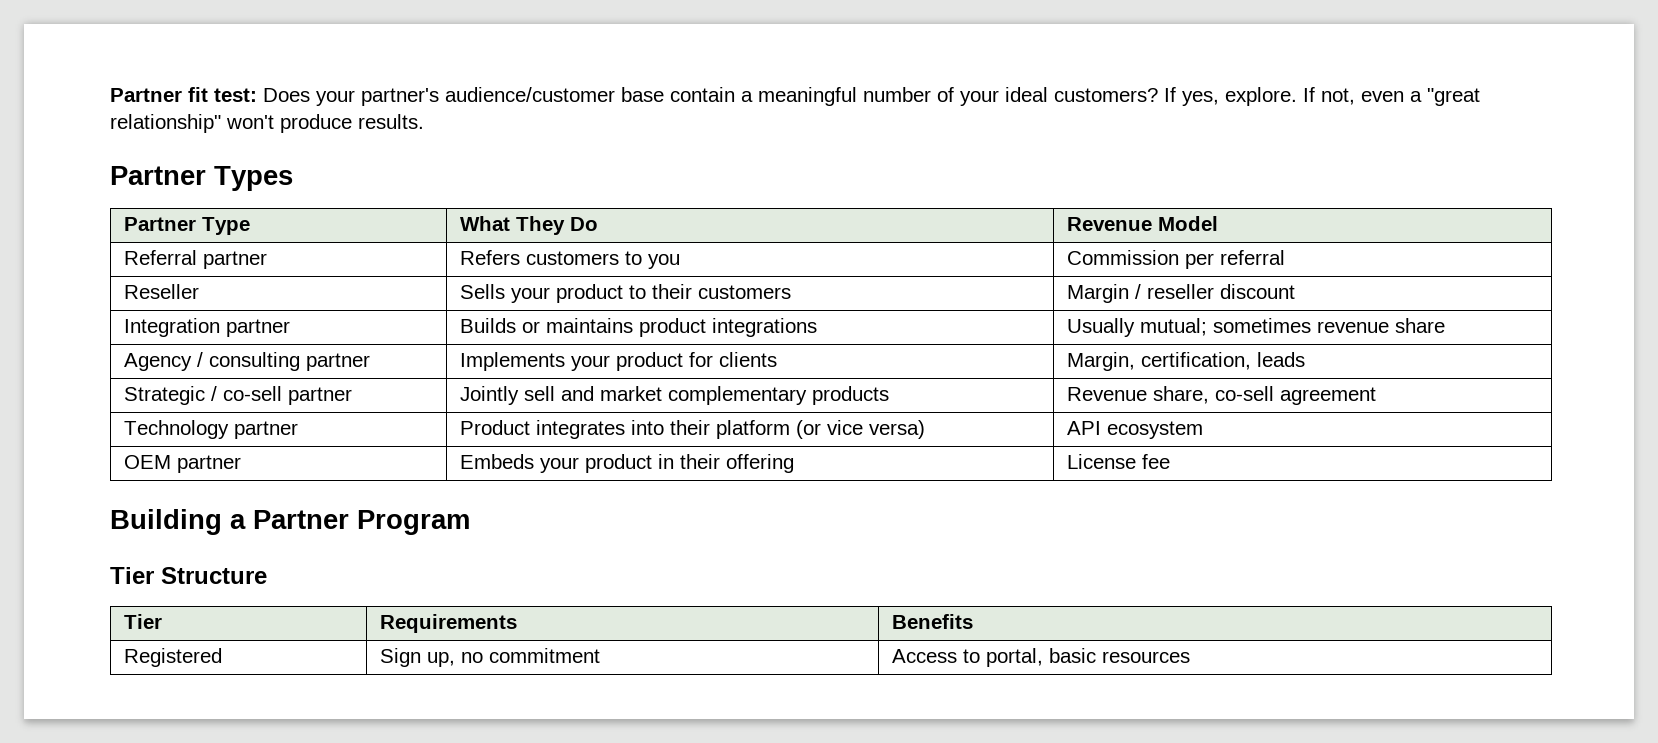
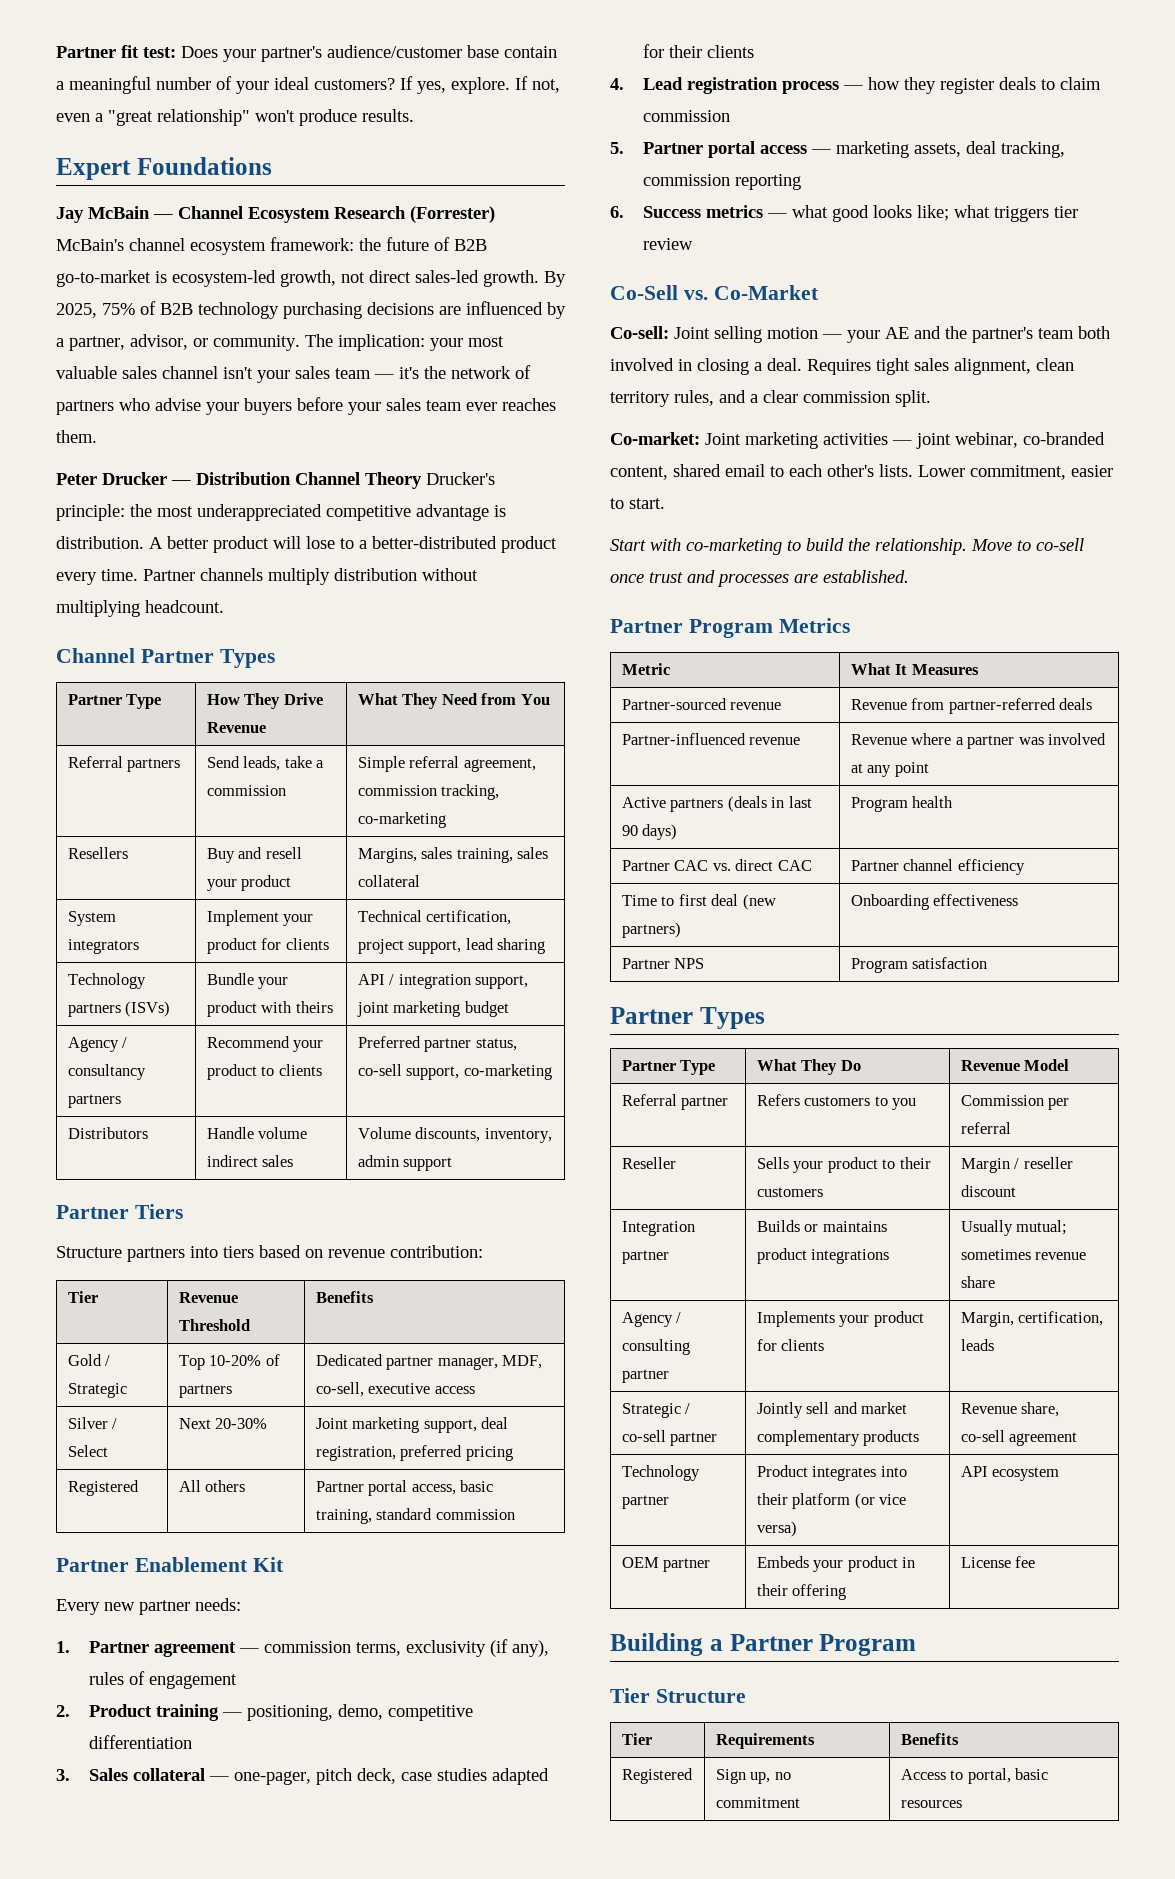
+ Expert Foundations
+ Jay McBain — Channel Ecosystem Research (Forrester) McBain's channel ecosystem framework: the future of B2B go-to-market is ecosystem-led growth, not direct sales-led growth. By 2025, 75% of B2B technology purchasing decisions are influenced by a partner, advisor, or community. The implication: your most valuable sales channel isn't your sales team — it's the network of partners who advise your buyers before your sales team ever reaches them.
+ Peter Drucker — Distribution Channel Theory Drucker's principle: the most underappreciated competitive advantage is distribution. A better product will lose to a better-distributed product every time. Partner channels multiply distribution without multiplying headcount.
+ Channel Partner Types
+ Partner Type | How They Drive Revenue | What They Need from You
+ Referral partners | Send leads, take a commission | Simple referral agreement, commission tracking, co-marketing
+ Resellers | Buy and resell your product | Margins, sales training, sales collateral
+ System integrators | Implement your product for clients | Technical certification, project support, lead sharing
+ Technology partners (ISVs) | Bundle your product with theirs | API / integration support, joint marketing budget
+ Agency / consultancy partners | Recommend your product to clients | Preferred partner status, co-sell support, co-marketing
+ Distributors | Handle volume indirect sales | Volume discounts, inventory, admin support
+ Partner Tiers
+ Structure partners into tiers based on revenue contribution:
+ Tier | Revenue Threshold | Benefits
+ Gold / Strategic | Top 10-20% of partners | Dedicated partner manager, MDF, co-sell, executive access
+ Silver / Select | Next 20-30% | Joint marketing support, deal registration, preferred pricing
+ Registered | All others | Partner portal access, basic training, standard commission
+ Partner Enablement Kit
+ Every new partner needs:
+ 1. Partner agreement — commission terms, exclusivity (if any), rules of engagement
+ 2. Product training — positioning, demo, competitive differentiation
+ 3. Sales collateral — one-pager, pitch deck, case studies adapted for their clients
+ 4. Lead registration process — how they register deals to claim commission
+ 5. Partner portal access — marketing assets, deal tracking, commission reporting
+ 6. Success metrics — what good looks like; what triggers tier review
+ Co-Sell vs. Co-Market
+ Co-sell: Joint selling motion — your AE and the partner's team both involved in closing a deal. Requires tight sales alignment, clean territory rules, and a clear commission split.
+ Co-market: Joint marketing activities — joint webinar, co-branded content, shared email to each other's lists. Lower commitment, easier to start.
+ Start with co-marketing to build the relationship. Move to co-sell once trust and processes are established.
+ Partner Program Metrics
+ Metric | What It Measures
+ Partner-sourced revenue | Revenue from partner-referred deals
+ Partner-influenced revenue | Revenue where a partner was involved at any point
+ Active partners (deals in last 90 days) | Program health
+ Partner CAC vs. direct CAC | Partner channel efficiency
+ Time to first deal (new partners) | Onboarding effectiveness
+ Partner NPS | Program satisfaction

